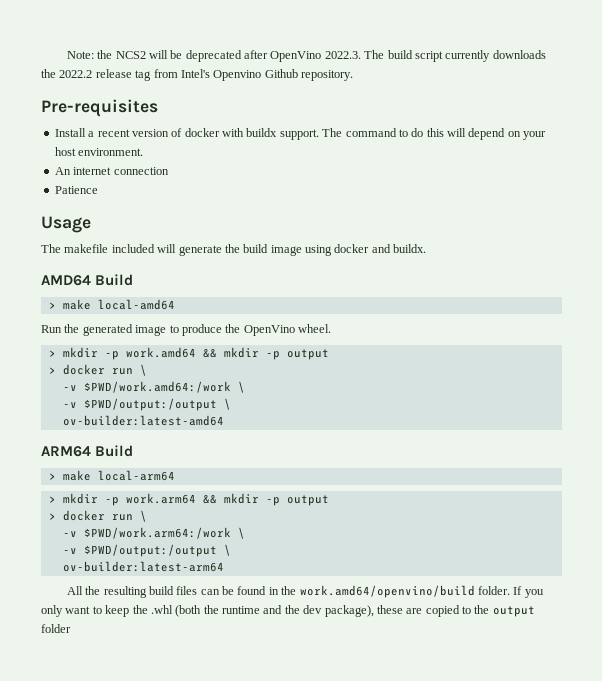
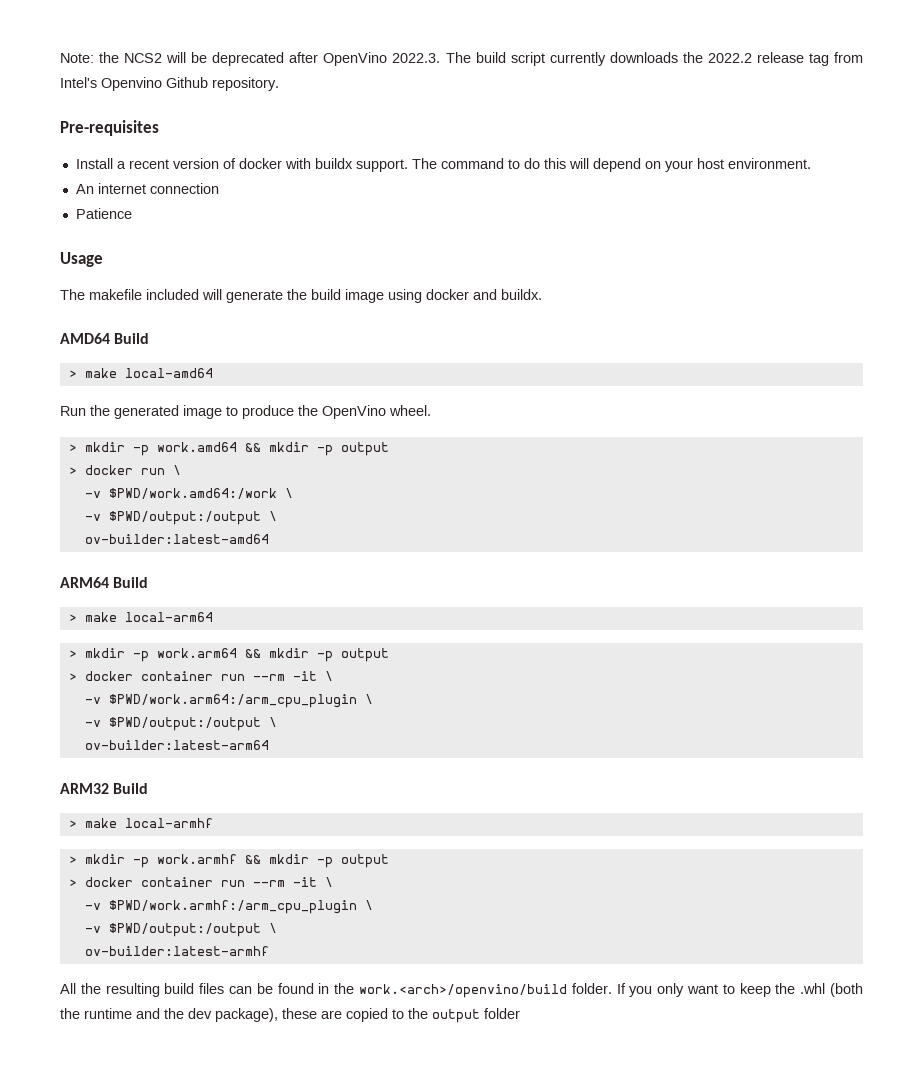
  > mkdir -p work.arm64 && mkdir -p output
- > docker run \
- -v $PWD/work.arm64:/work \
+ > docker container run --rm -it \
+ -v $PWD/work.arm64:/arm_cpu_plugin \
+ ARM32 Build
+ > make local-armhf
+ > mkdir -p work.armhf && mkdir -p output
+ > docker container run --rm -it \
+ -v $PWD/work.armhf:/arm_cpu_plugin \
+ -v $PWD/output:/output \
+ ov-builder:latest-armhf
- All the resulting build files can be found in the work.amd64/openvino/build folder.
+ All the resulting build files can be found in the work.<arch>/openvino/build folder.

